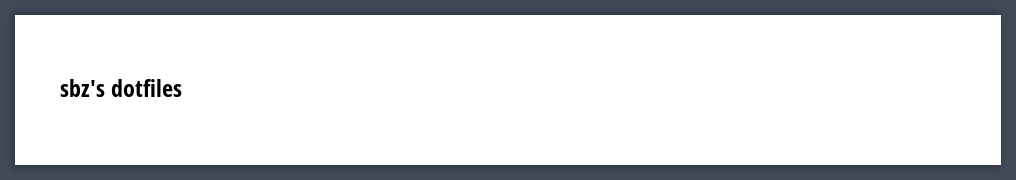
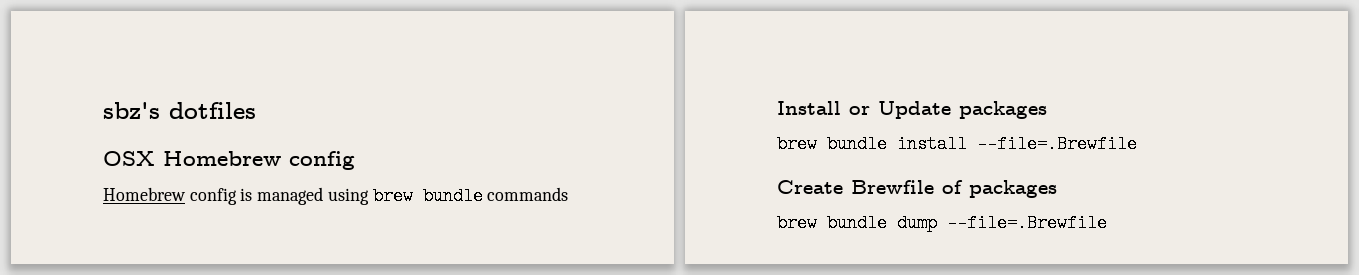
+ OSX Homebrew config
+ Homebrew config is managed using brew bundle commands
+ Install or Update packages
+ brew bundle install --file=.Brewfile
+ Create Brewfile of packages
+ brew bundle dump --file=.Brewfile

